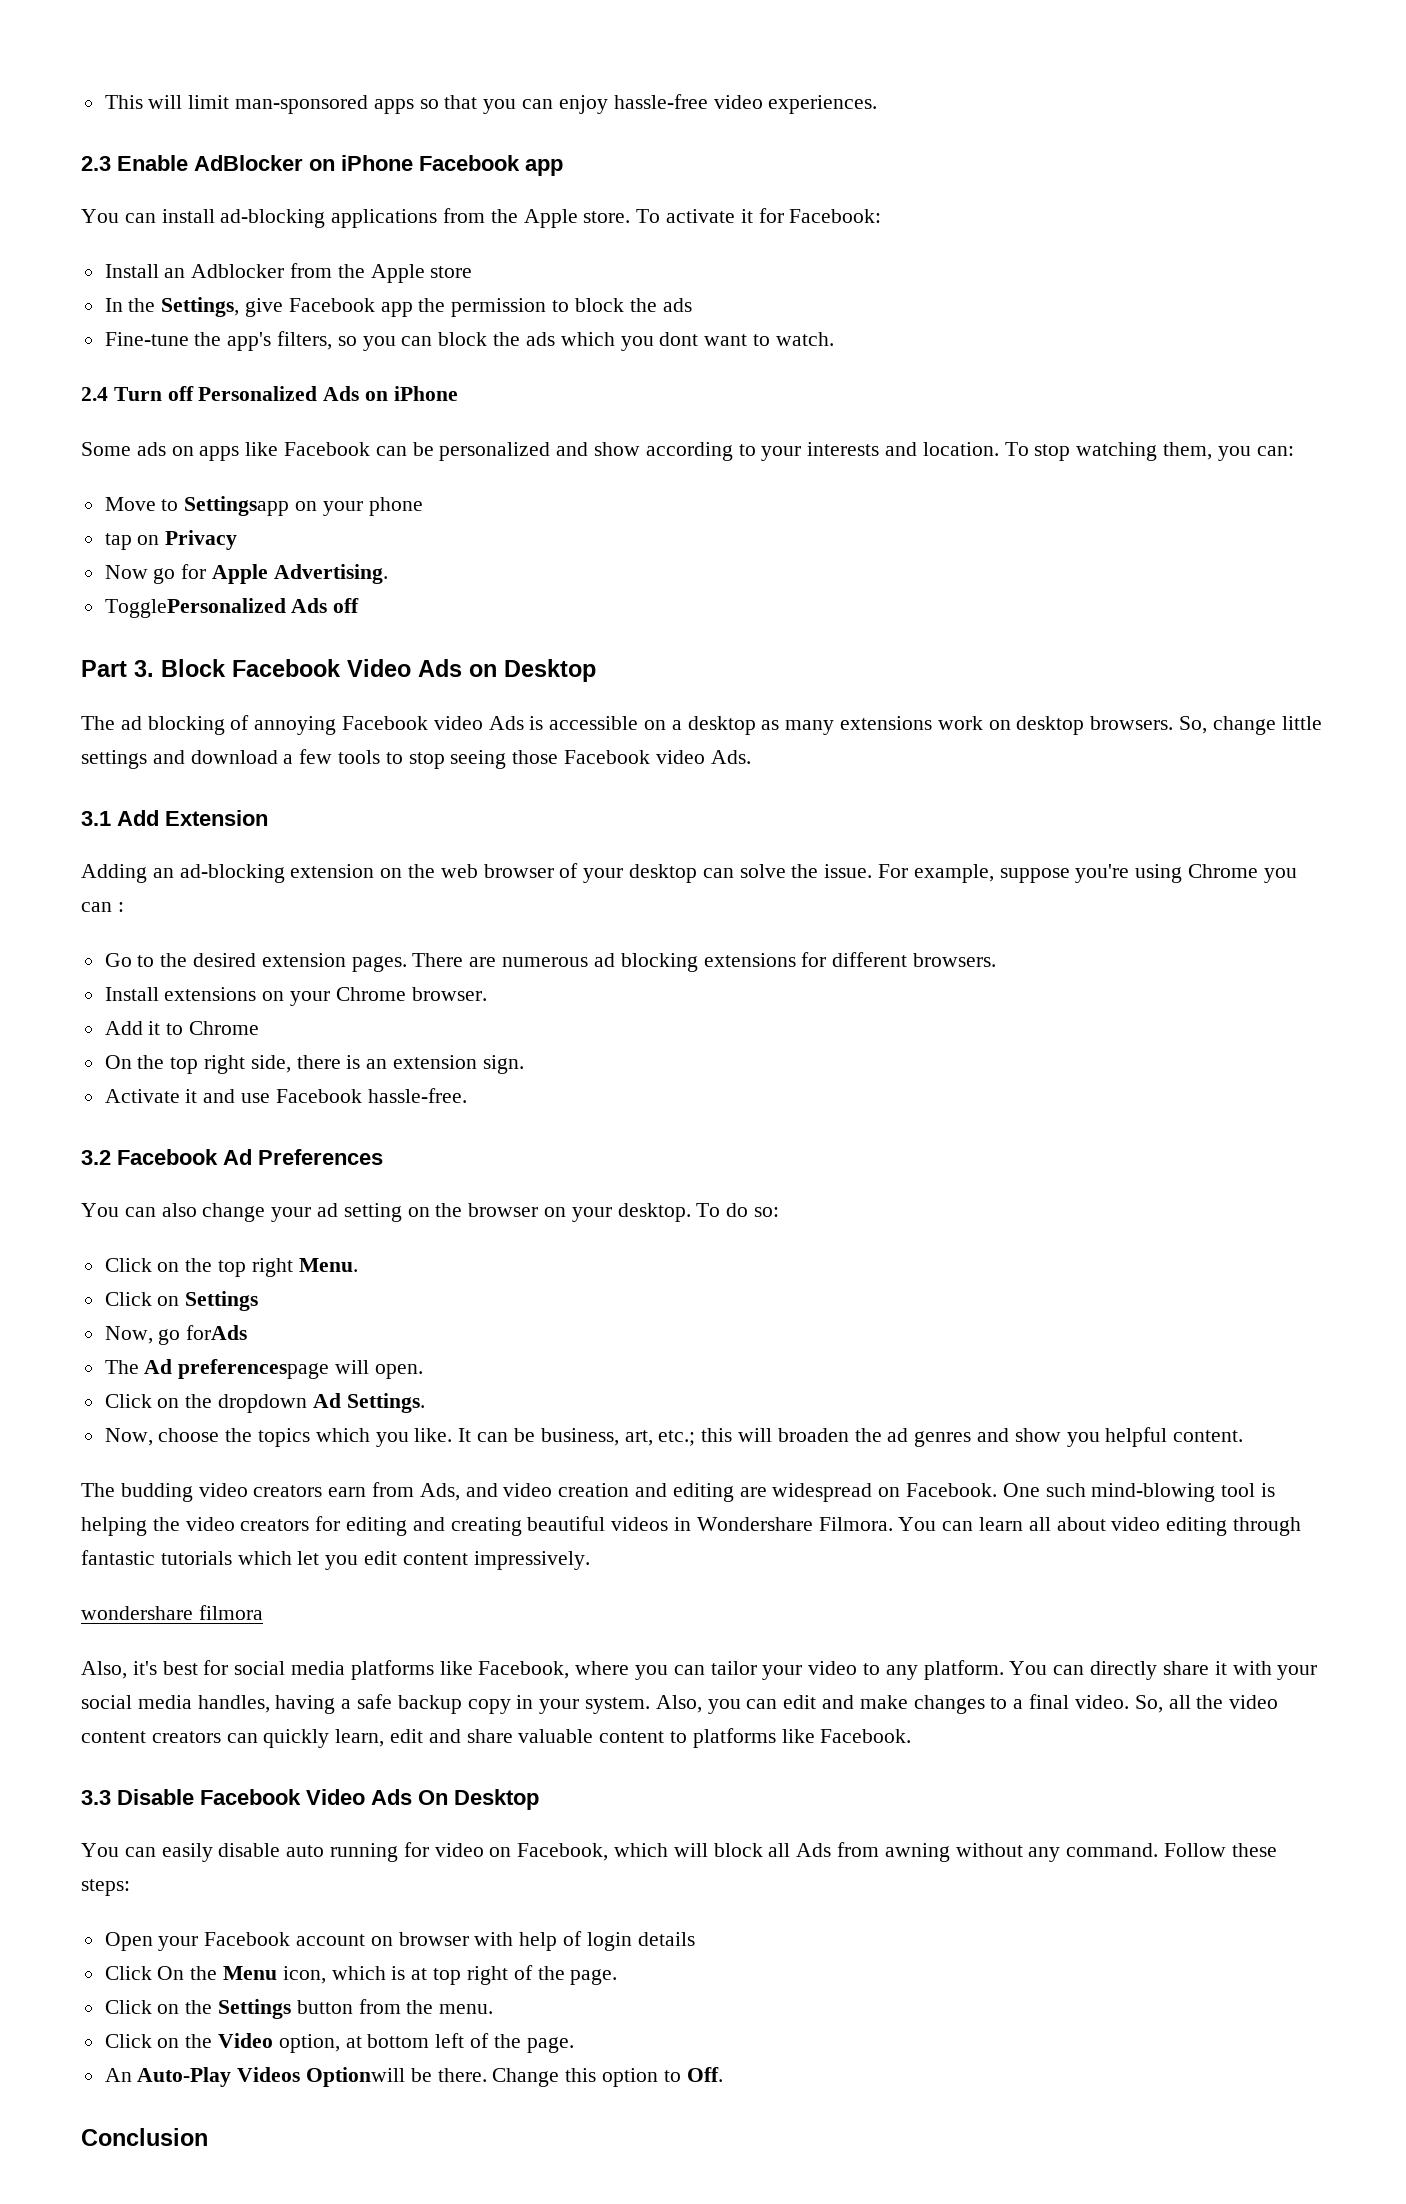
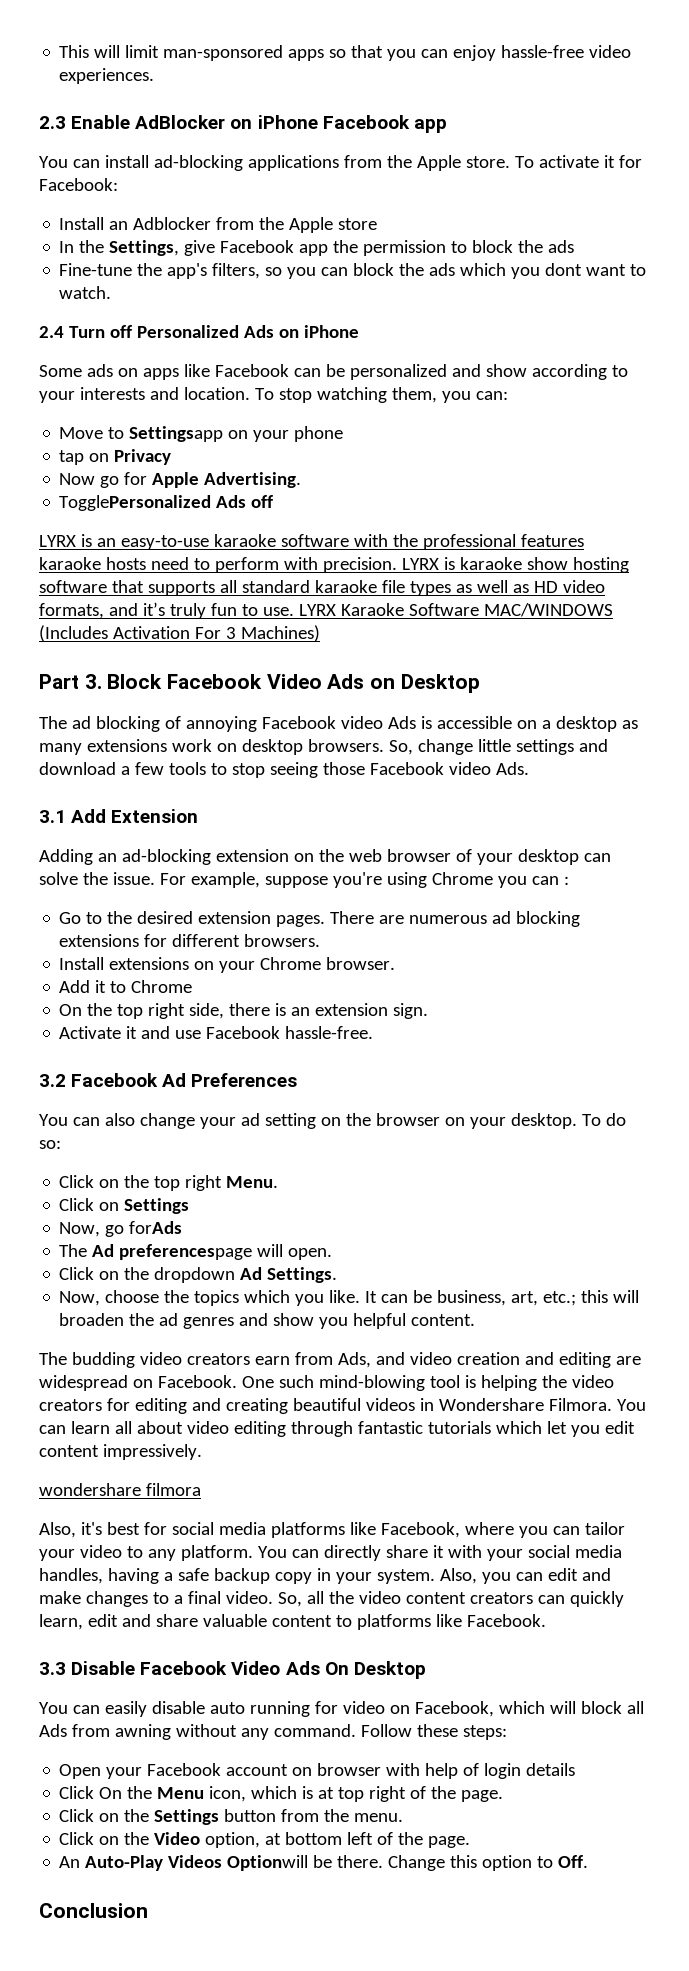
+ LYRX is an easy-to-use karaoke software with the professional features karaoke hosts need to perform with precision. LYRX is karaoke show hosting software that supports all standard karaoke file types as well as HD video formats, and it’s truly fun to use. LYRX Karaoke Software MAC/WINDOWS (Includes Activation For 3 Machines)

